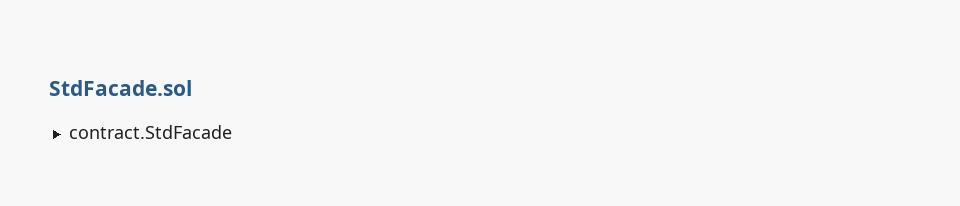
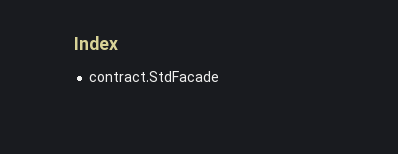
- StdFacade.sol
+ Index

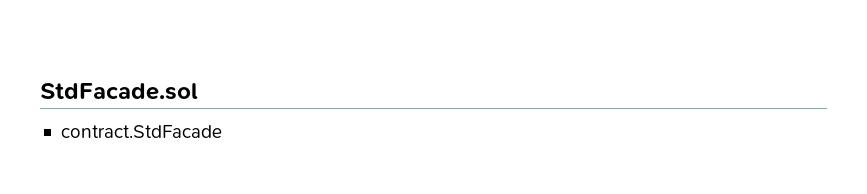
- Index
+ StdFacade.sol

